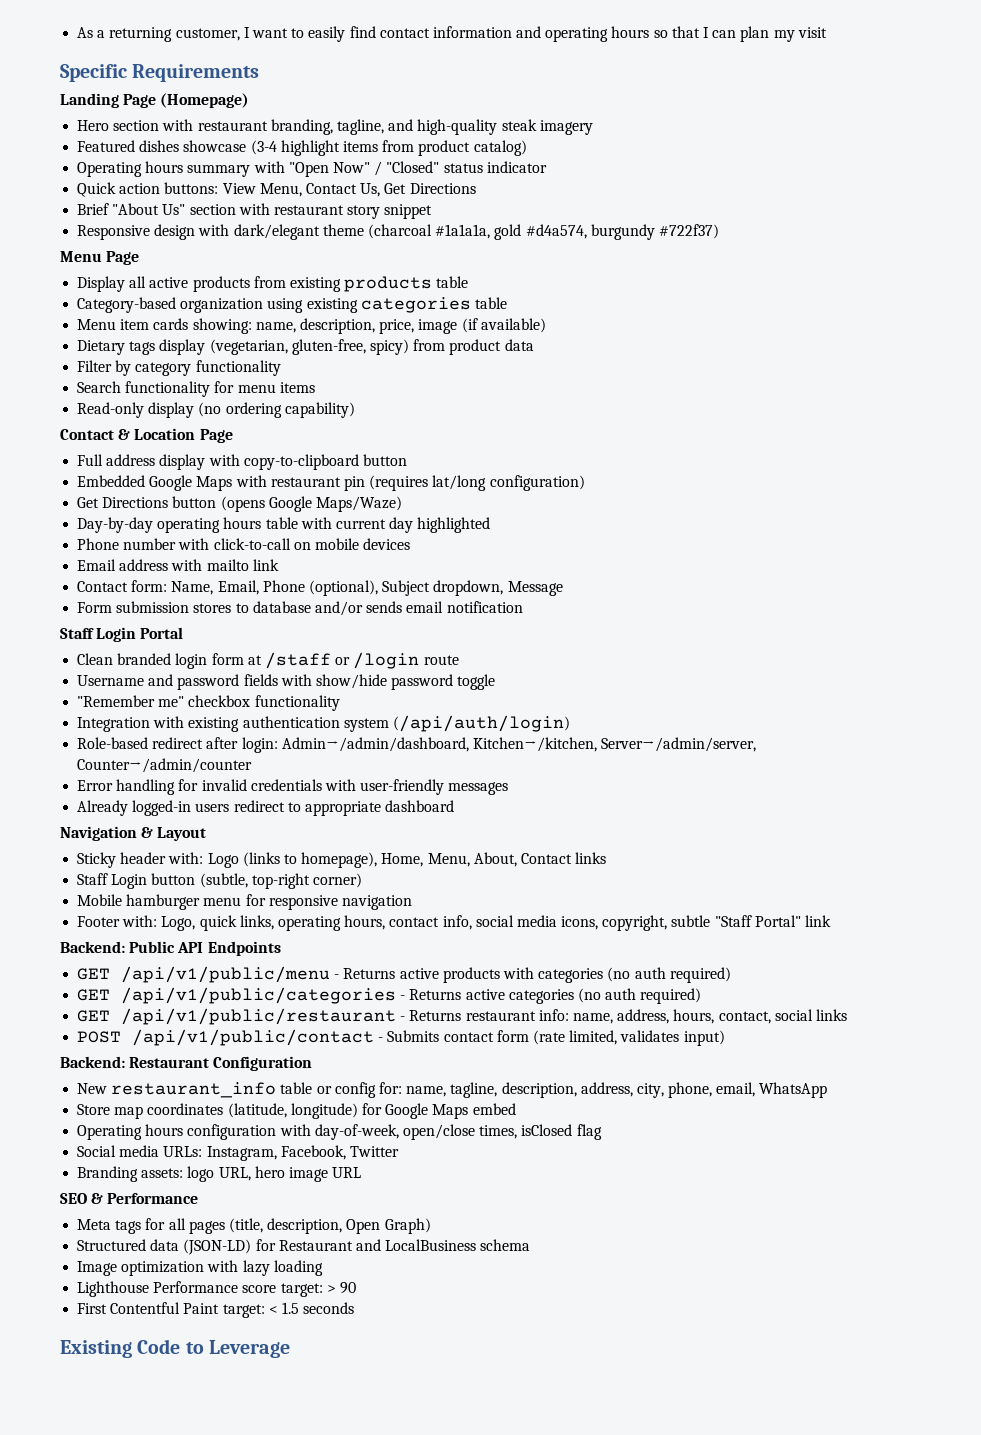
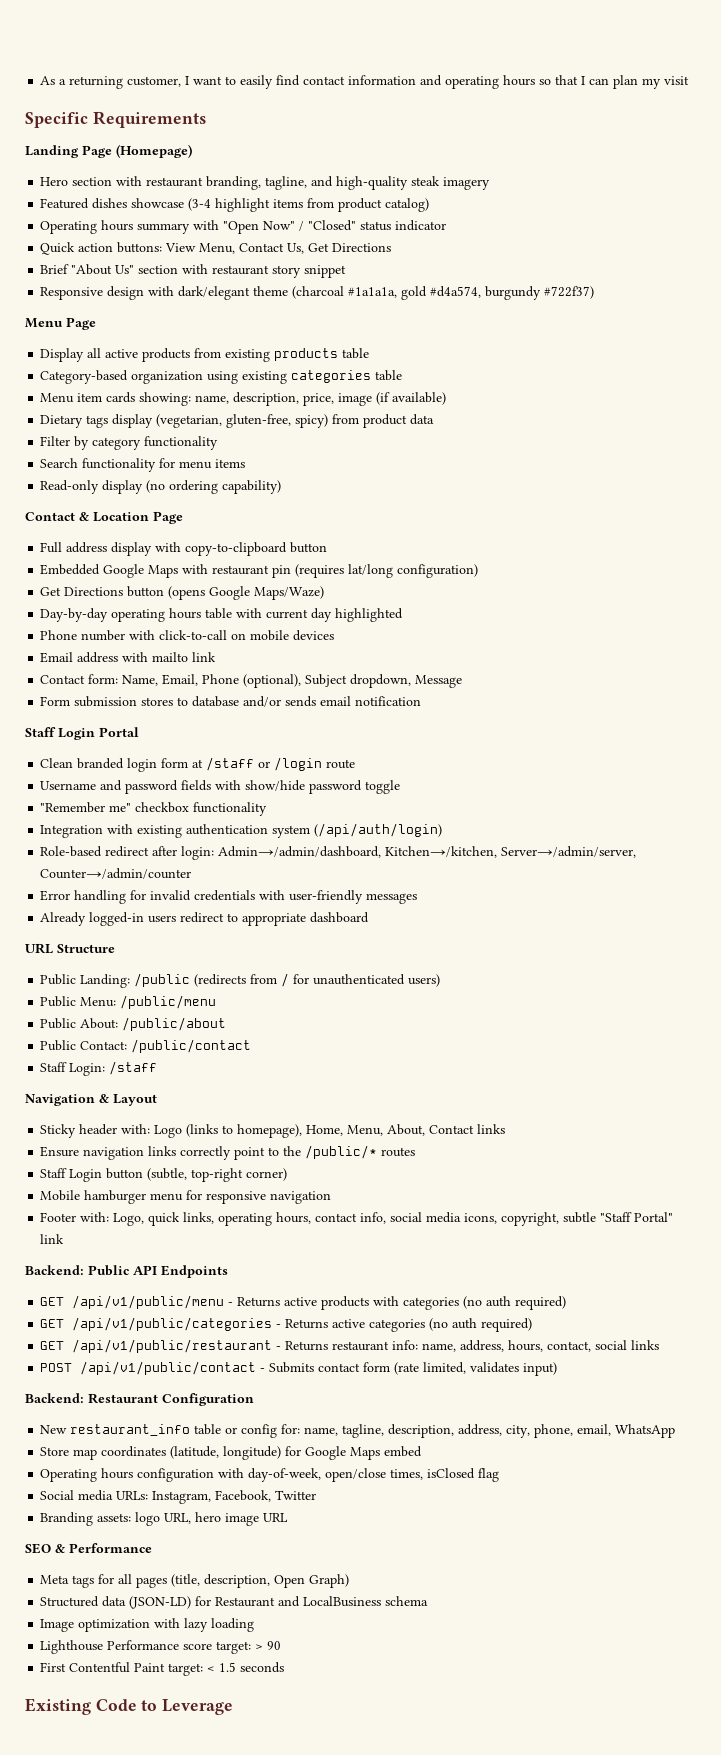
+ URL Structure
+ Public Landing: /public (redirects from / for unauthenticated users)
+ Public Menu: /public/menu
+ Public About: /public/about
+ Public Contact: /public/contact
+ Staff Login: /staff
+ Ensure navigation links correctly point to the /public/* routes

